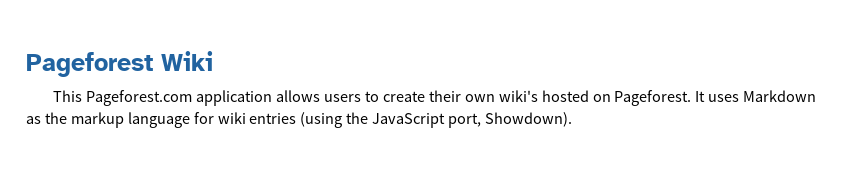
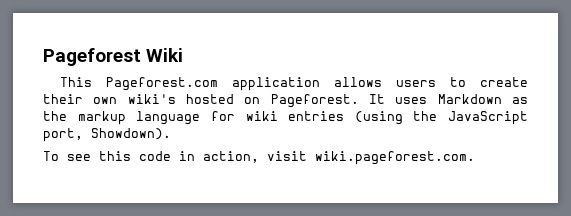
+ To see this code in action, visit wiki.pageforest.com.

